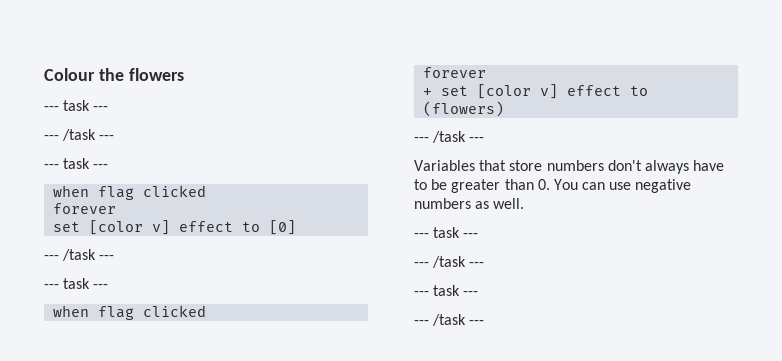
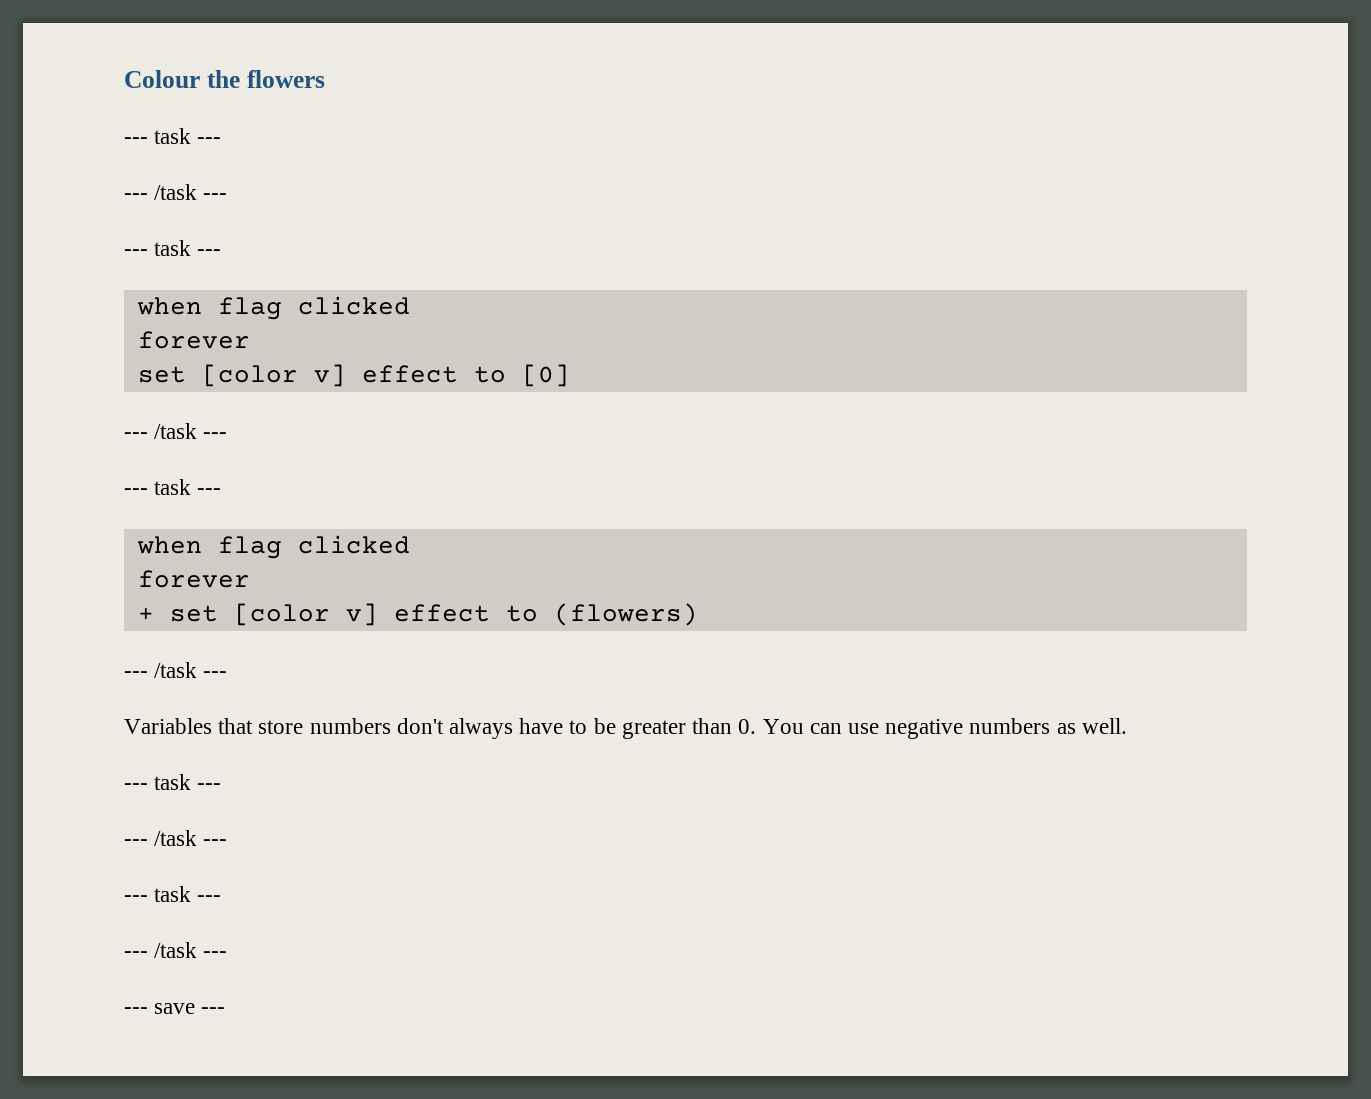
+ --- save ---

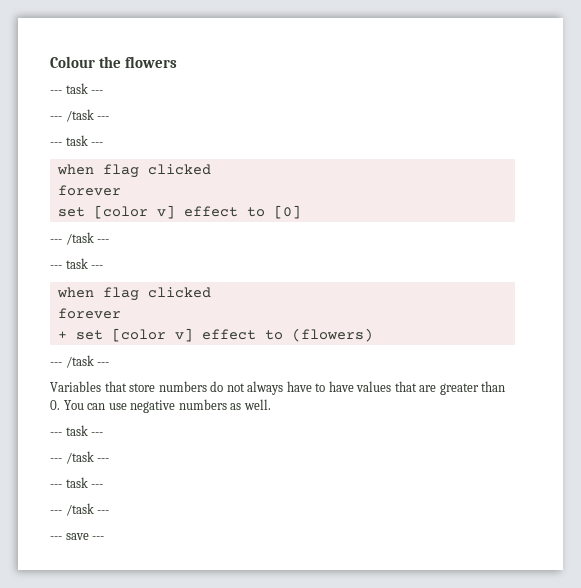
- Variables that store numbers don't always have to be greater than 0. You can use negative numbers as well.
+ Variables that store numbers do not always have to have values that are greater than 0. You can use negative numbers as well.

